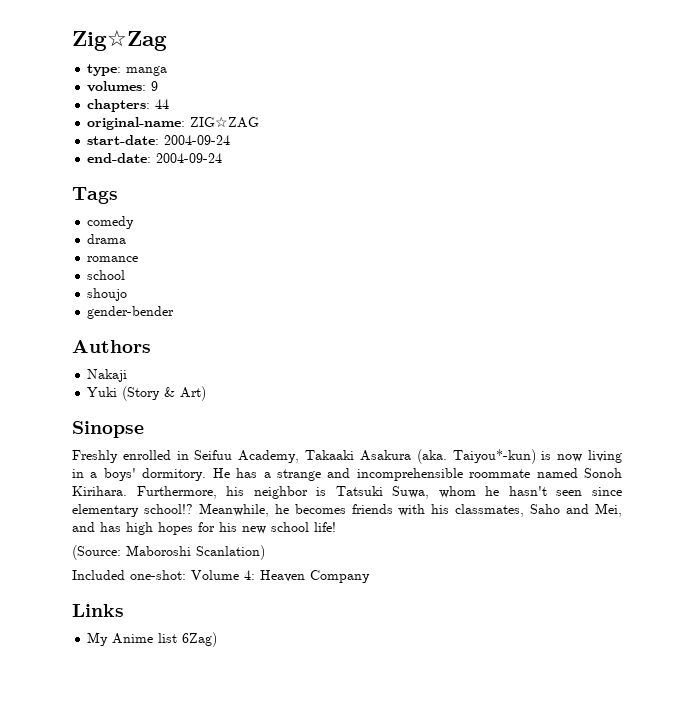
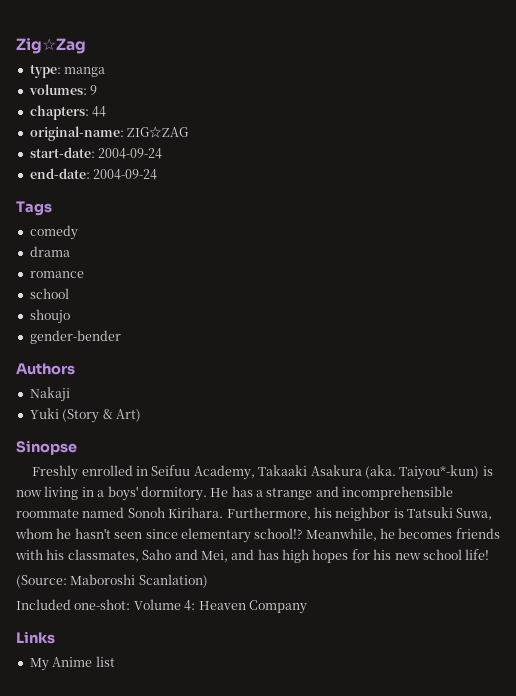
- My Anime list 6Zag)
+ My Anime list

